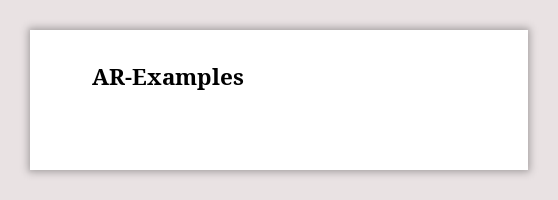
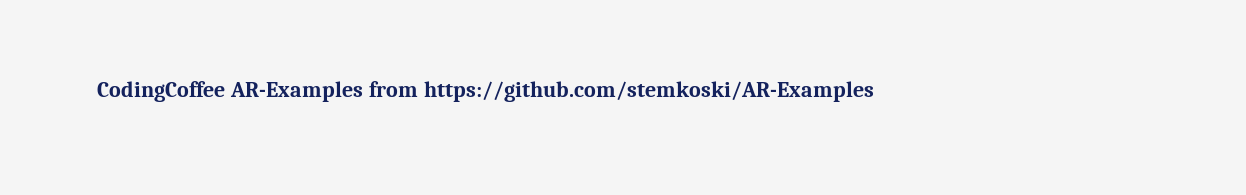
- AR-Examples
+ CodingCoffee AR-Examples from https://github.com/stemkoski/AR-Examples

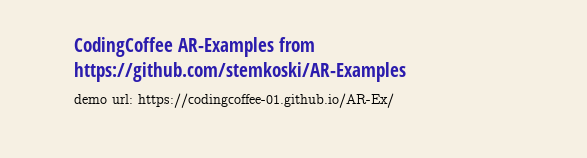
+ demo url: https://codingcoffee-01.github.io/AR-Ex/

